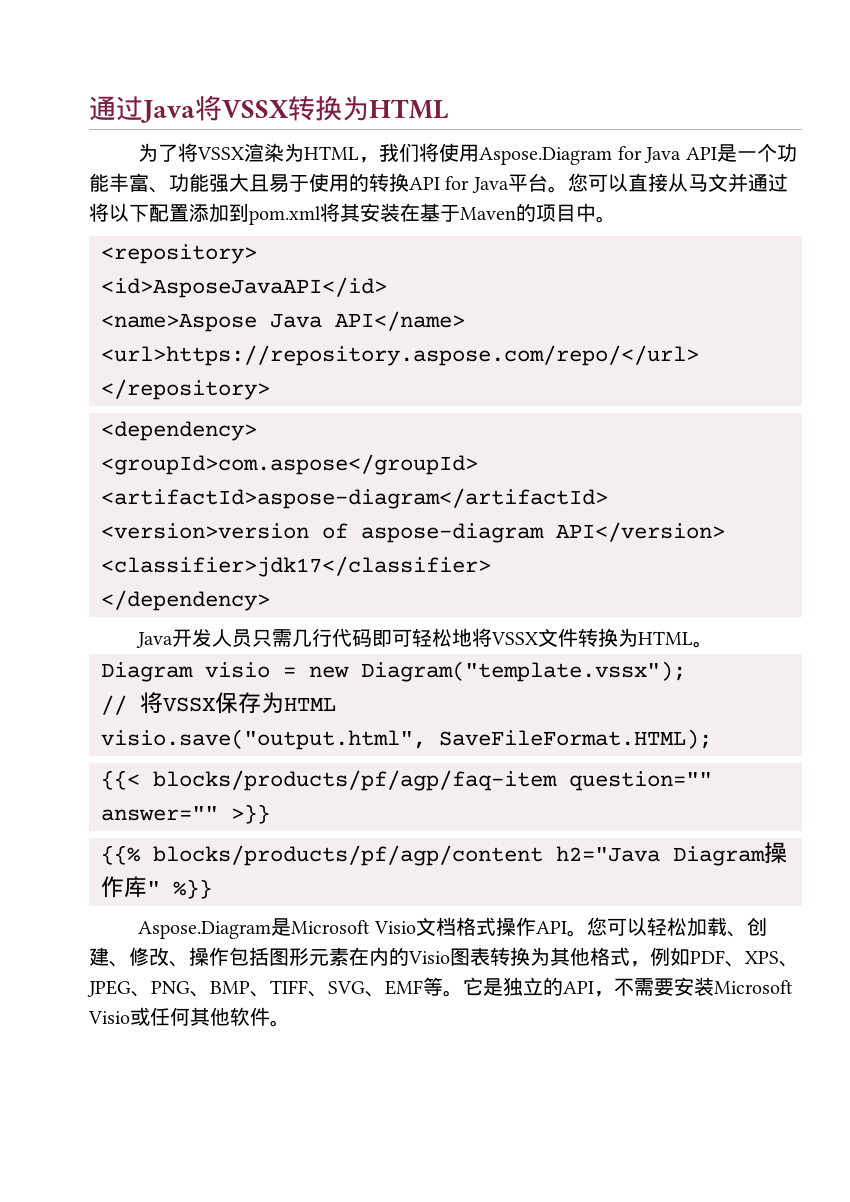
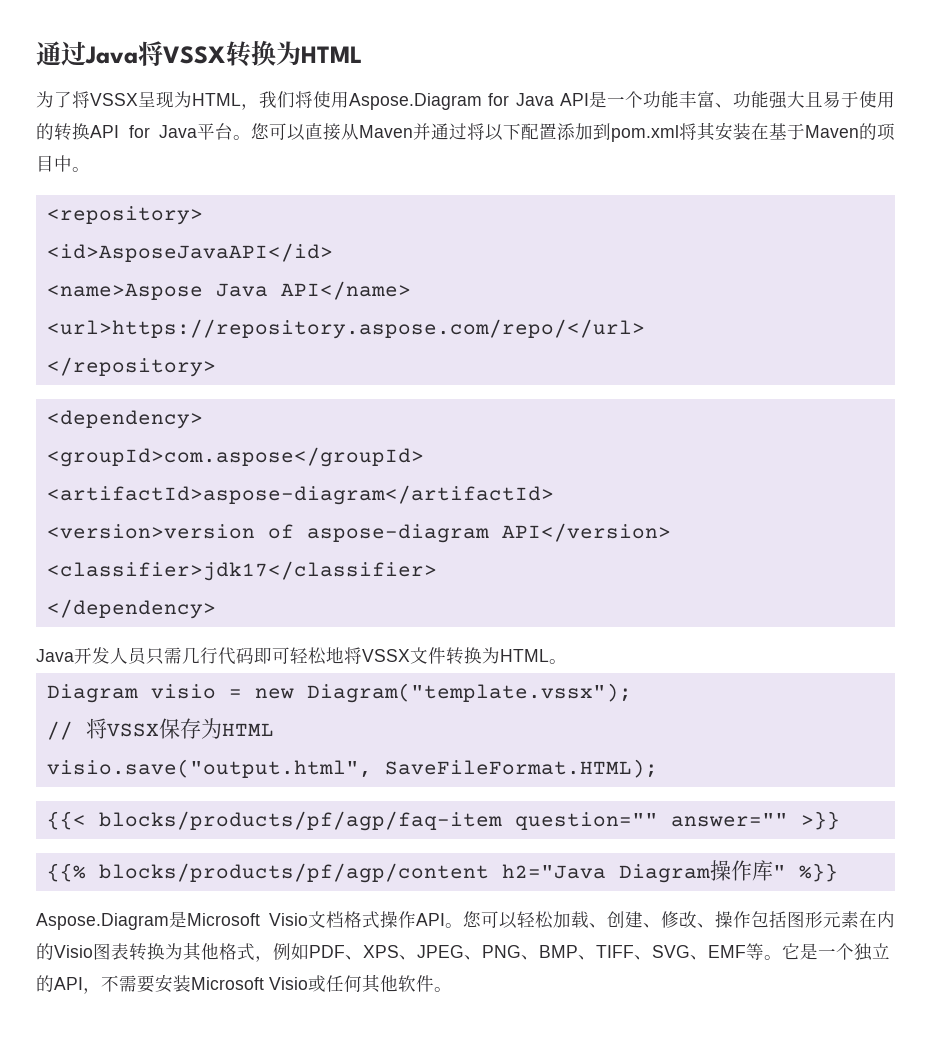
- 为了将VSSX渲染为HTML，我们将使用Aspose.Diagram for Java API是一个功能丰富、功能强大且易于使用的转换API for Java平台。
+ 为了将VSSX呈现为HTML，我们将使用Aspose.Diagram for Java API是一个功能丰富、功能强大且易于使用的转换API for Java平台。
- 您可以直接从马文并通过将以下配置添加到pom.xml将其安装在基于Maven的项目中。
+ 您可以直接从Maven并通过将以下配置添加到pom.xml将其安装在基于Maven的项目中。
- 它是独立的API，不需要安装Microsoft Visio或任何其他软件。
+ 它是一个独立的API，不需要安装Microsoft Visio或任何其他软件。

